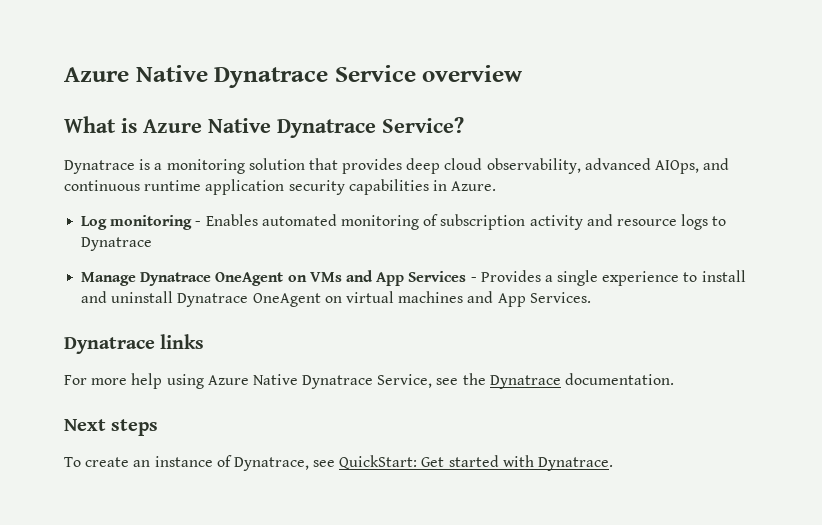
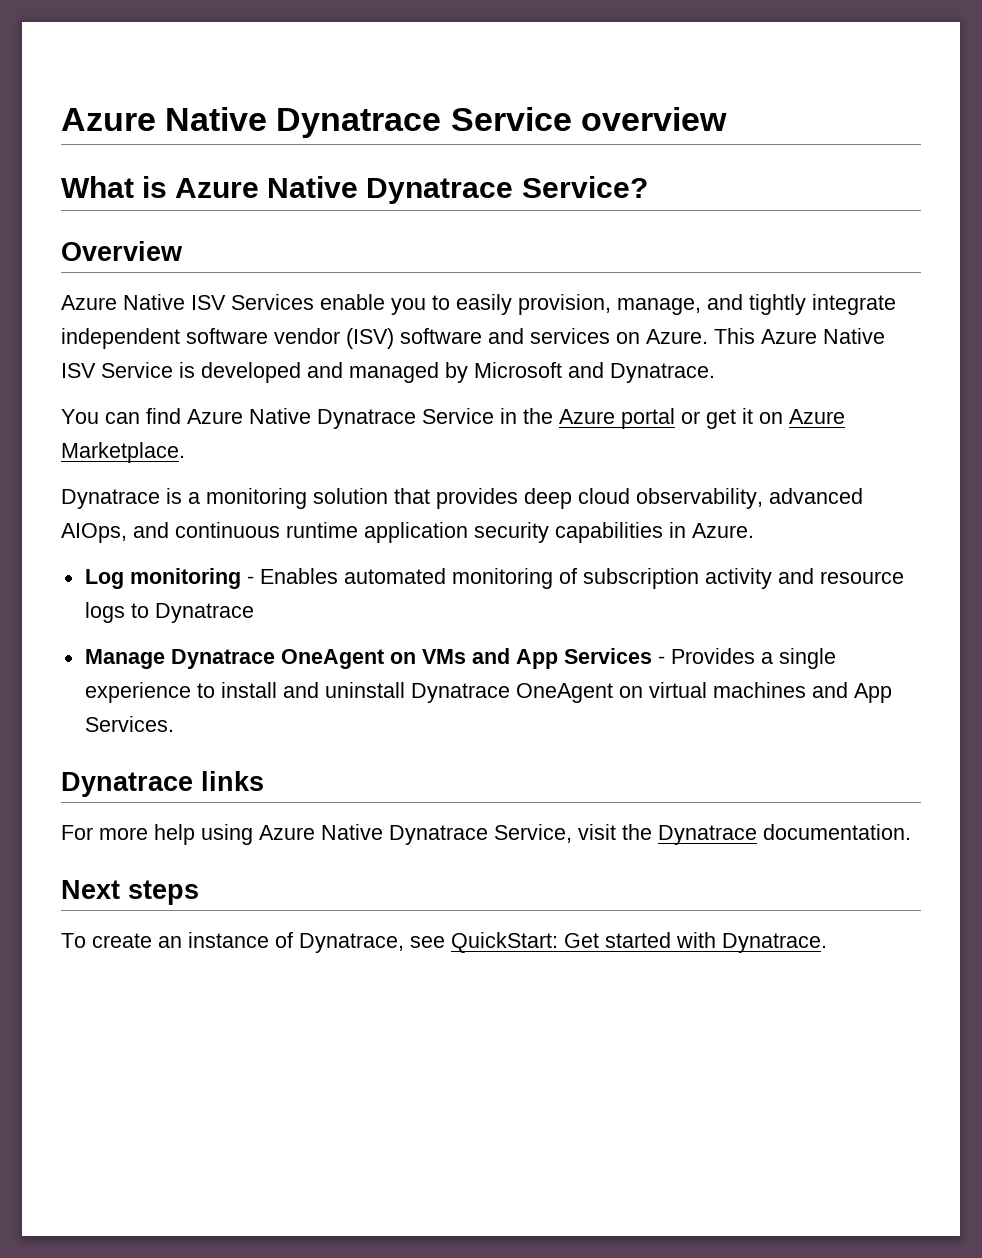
+ Overview
+ Azure Native ISV Services enable you to easily provision, manage, and tightly integrate independent software vendor (ISV) software and services on Azure. This Azure Native ISV Service is developed and managed by Microsoft and Dynatrace.
+ You can find Azure Native Dynatrace Service in the Azure portal or get it on Azure Marketplace.
- For more help using Azure Native Dynatrace Service, see the Dynatrace documentation.
+ For more help using Azure Native Dynatrace Service, visit the Dynatrace documentation.

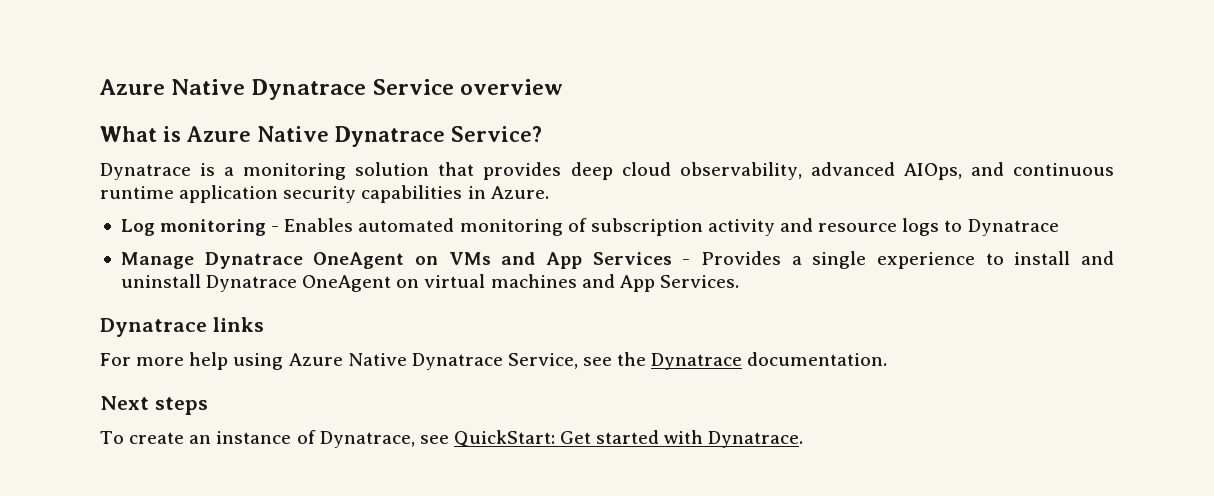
- Overview
- Azure Native ISV Services enable you to easily provision, manage, and tightly integrate independent software vendor (ISV) software and services on Azure. This Azure Native ISV Service is developed and managed by Microsoft and Dynatrace.
- You can find Azure Native Dynatrace Service in the Azure portal or get it on Azure Marketplace.
- For more help using Azure Native Dynatrace Service, visit the Dynatrace documentation.
+ For more help using Azure Native Dynatrace Service, see the Dynatrace documentation.

